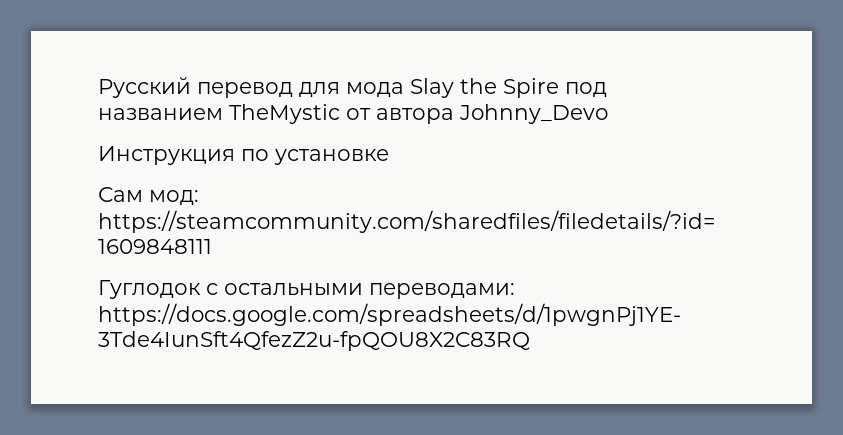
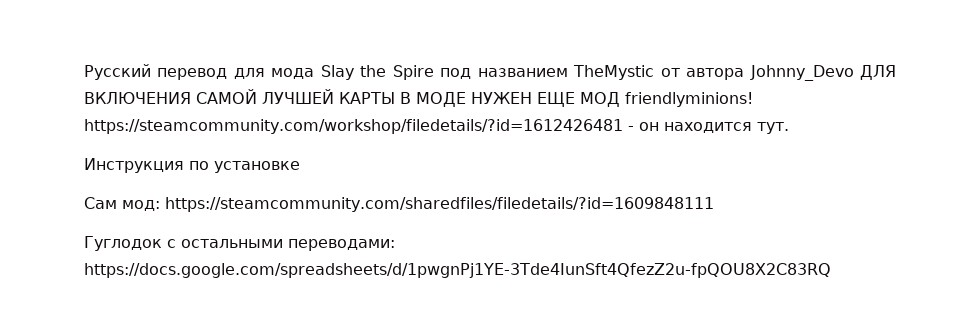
- Русский перевод для мода Slay the Spire под названием TheMystic от автора Johnny_Devo
+ Русский перевод для мода Slay the Spire под названием TheMystic от автора Johnny_Devo ДЛЯ ВКЛЮЧЕНИЯ САМОЙ ЛУЧШЕЙ КАРТЫ В МОДЕ НУЖЕН ЕЩЕ МОД friendlyminions! https://steamcommunity.com/workshop/filedetails/?id=1612426481 - он находится тут.

